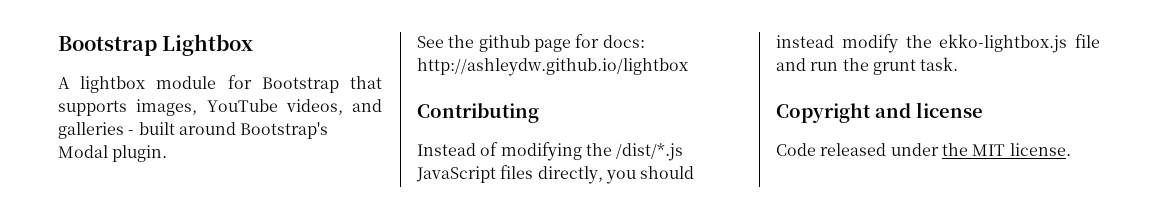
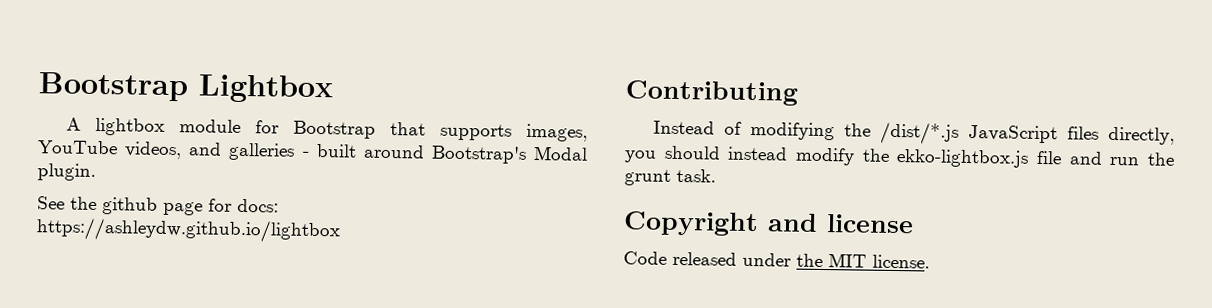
- See the github page for docs: http://ashleydw.github.io/lightbox
+ See the github page for docs: https://ashleydw.github.io/lightbox

